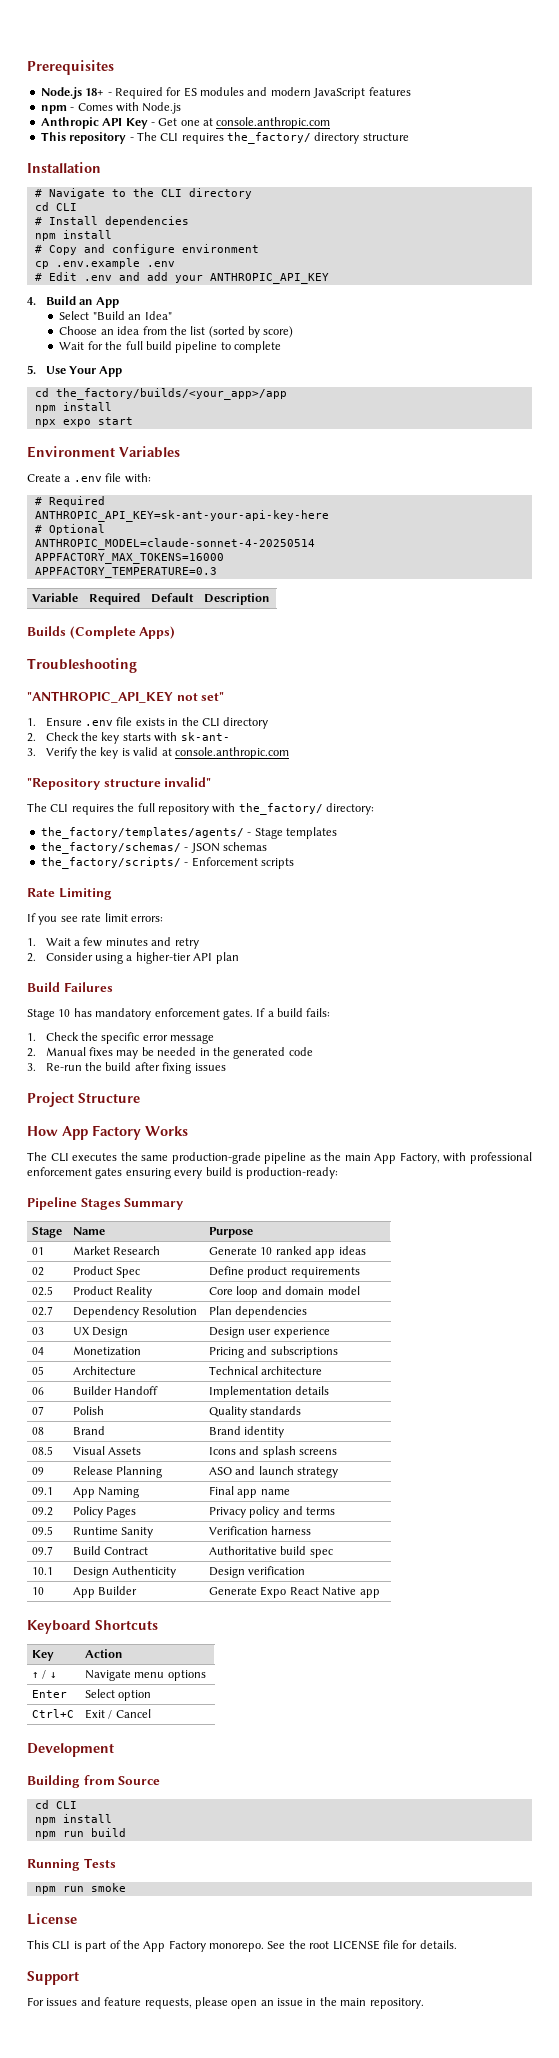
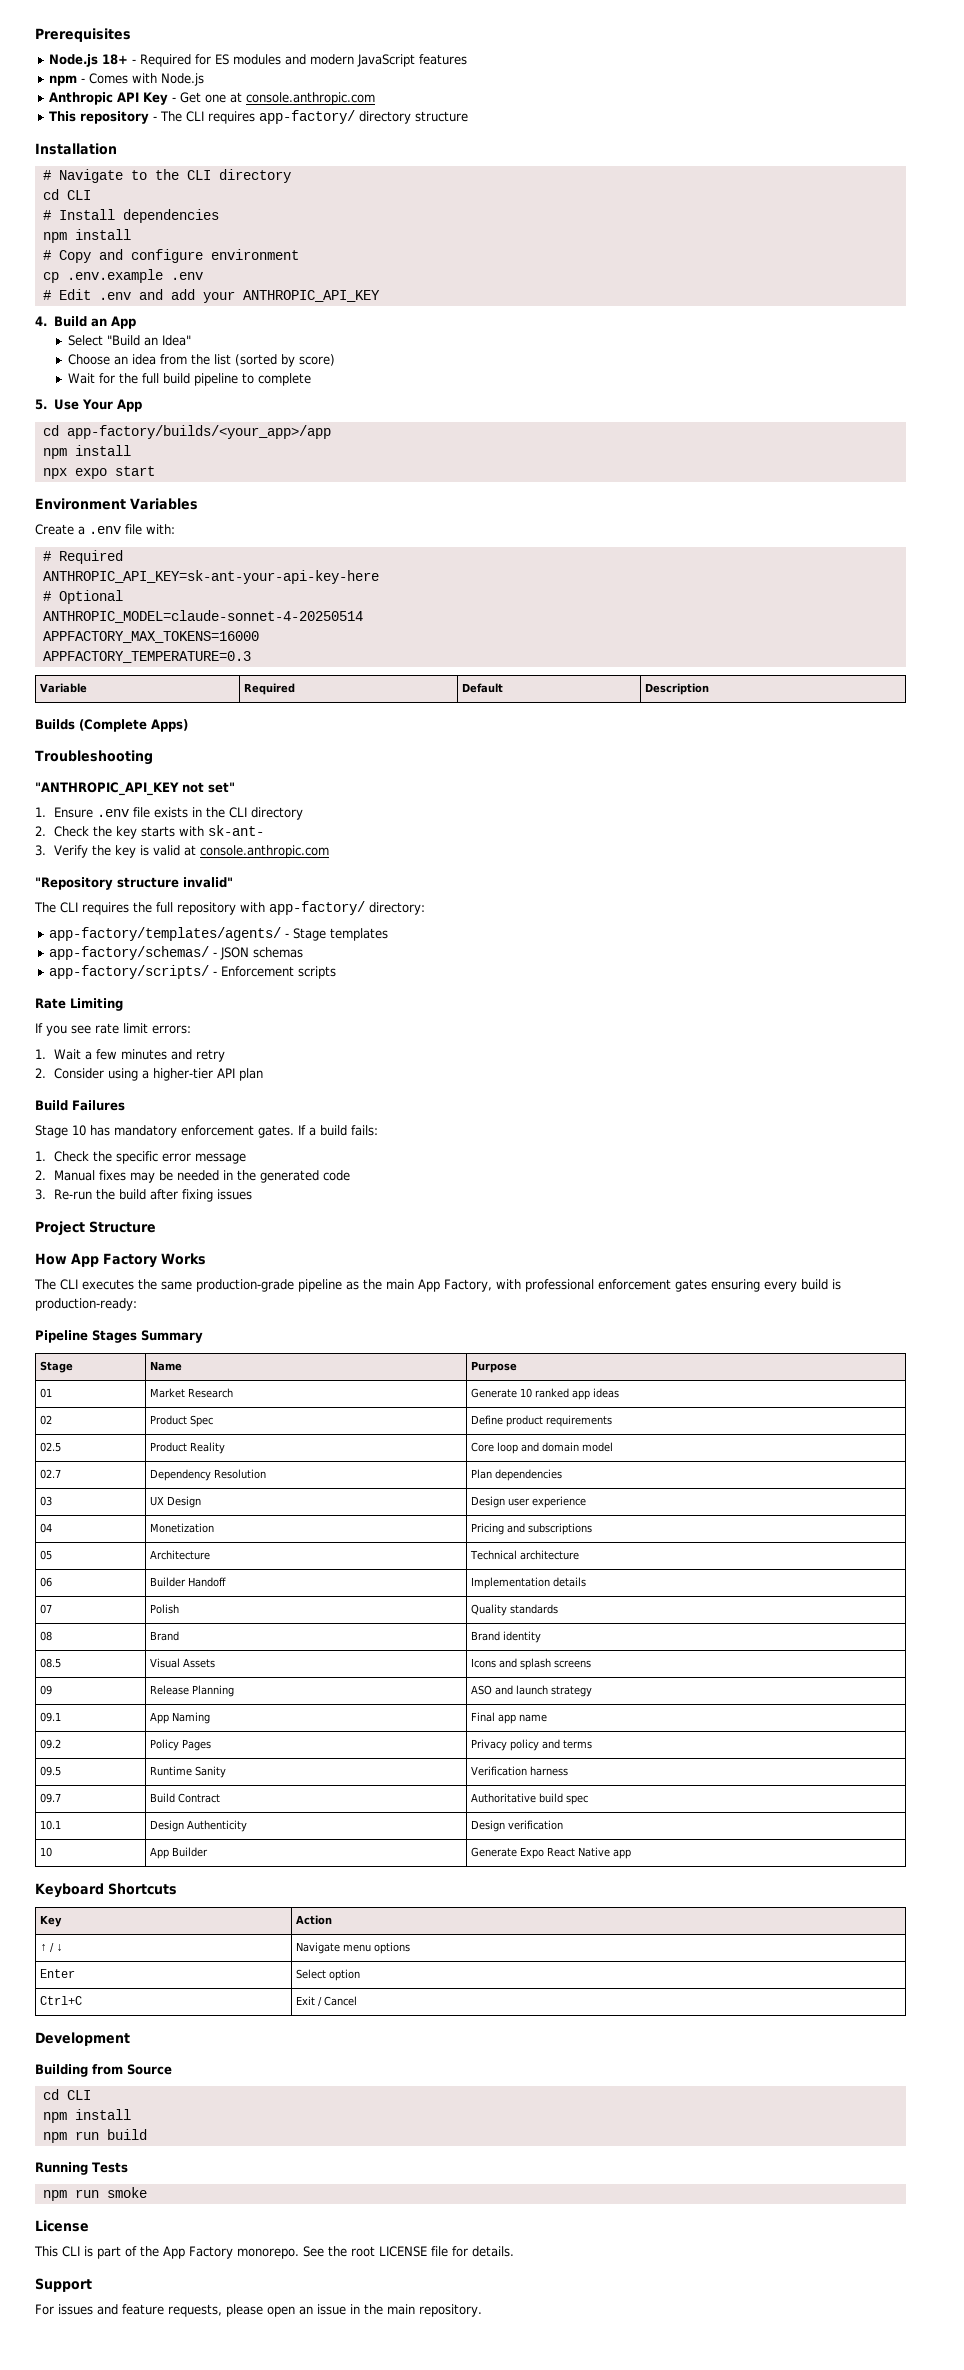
- This repository - The CLI requires the_factory/ directory structure
+ This repository - The CLI requires app-factory/ directory structure
- cd the_factory/builds/<your_app>/app
+ cd app-factory/builds/<your_app>/app
- The CLI requires the full repository with the_factory/ directory:
+ The CLI requires the full repository with app-factory/ directory:
- the_factory/templates/agents/ - Stage templates
+ app-factory/templates/agents/ - Stage templates
- the_factory/schemas/ - JSON schemas
+ app-factory/schemas/ - JSON schemas
- the_factory/scripts/ - Enforcement scripts
+ app-factory/scripts/ - Enforcement scripts

